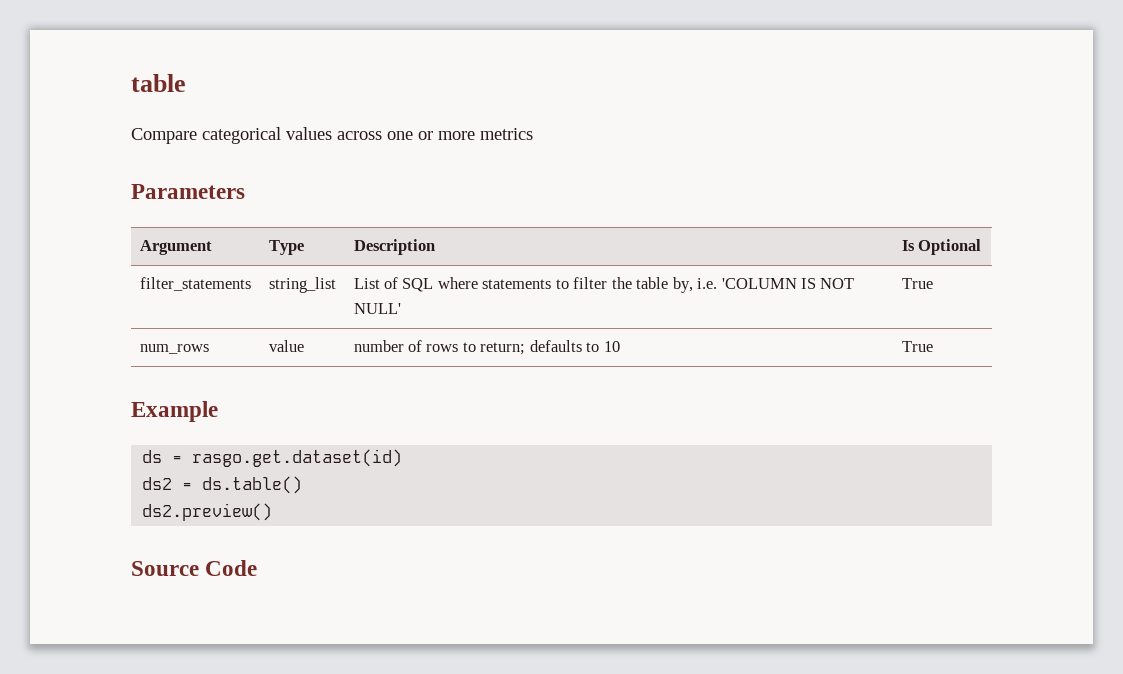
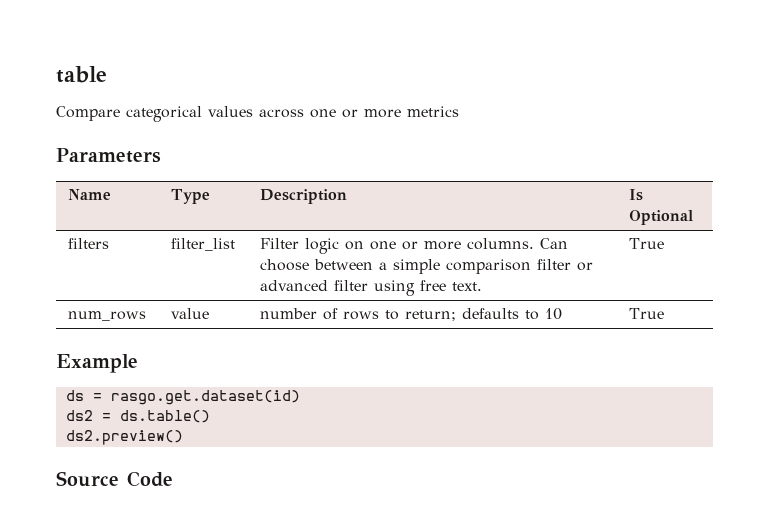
- Argument | Type | Description | Is Optional
+ Name | Type | Description | Is Optional
- filter_statements | string_list | List of SQL where statements to filter the table by, i.e. 'COLUMN IS NOT NULL' | True
+ filters | filter_list | Filter logic on one or more columns. Can choose between a simple comparison filter or advanced filter using free text. | True

